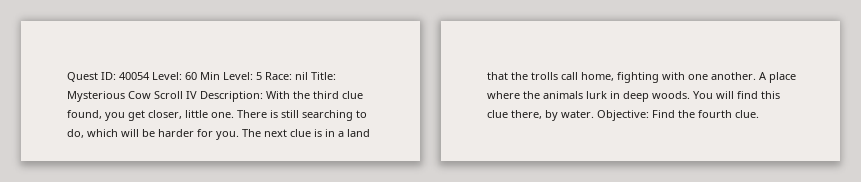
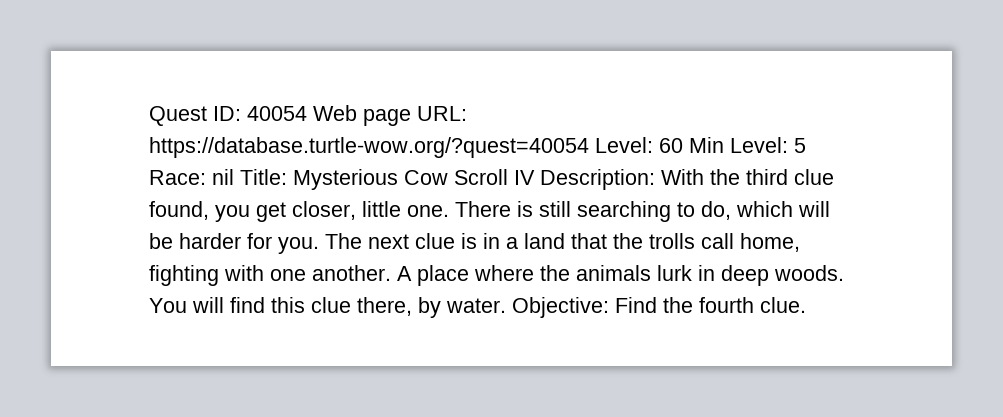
- Quest ID: 40054 Level: 60 Min Level: 5 Race: nil Title: Mysterious Cow Scroll IV Description: With the third clue found, you get closer, little one.
+ Quest ID: 40054 Web page URL: https://database.turtle-wow.org/?quest=40054 Level: 60 Min Level: 5 Race: nil Title: Mysterious Cow Scroll IV Description: With the third clue found, you get closer, little one.

